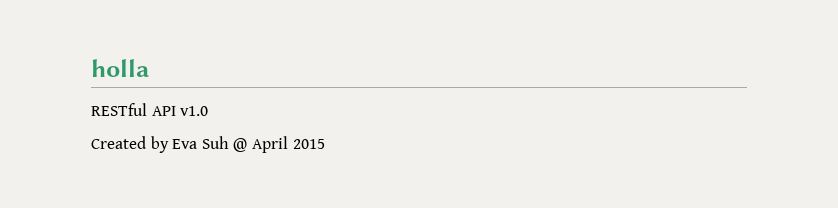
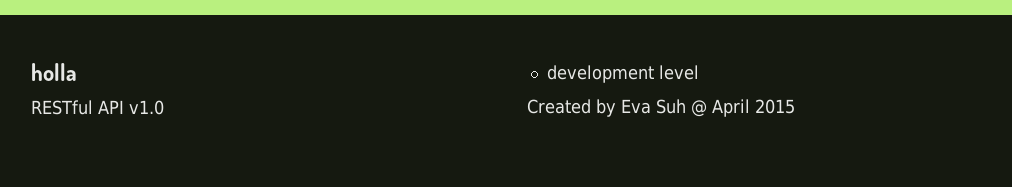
+ development level

